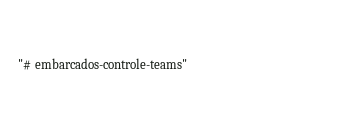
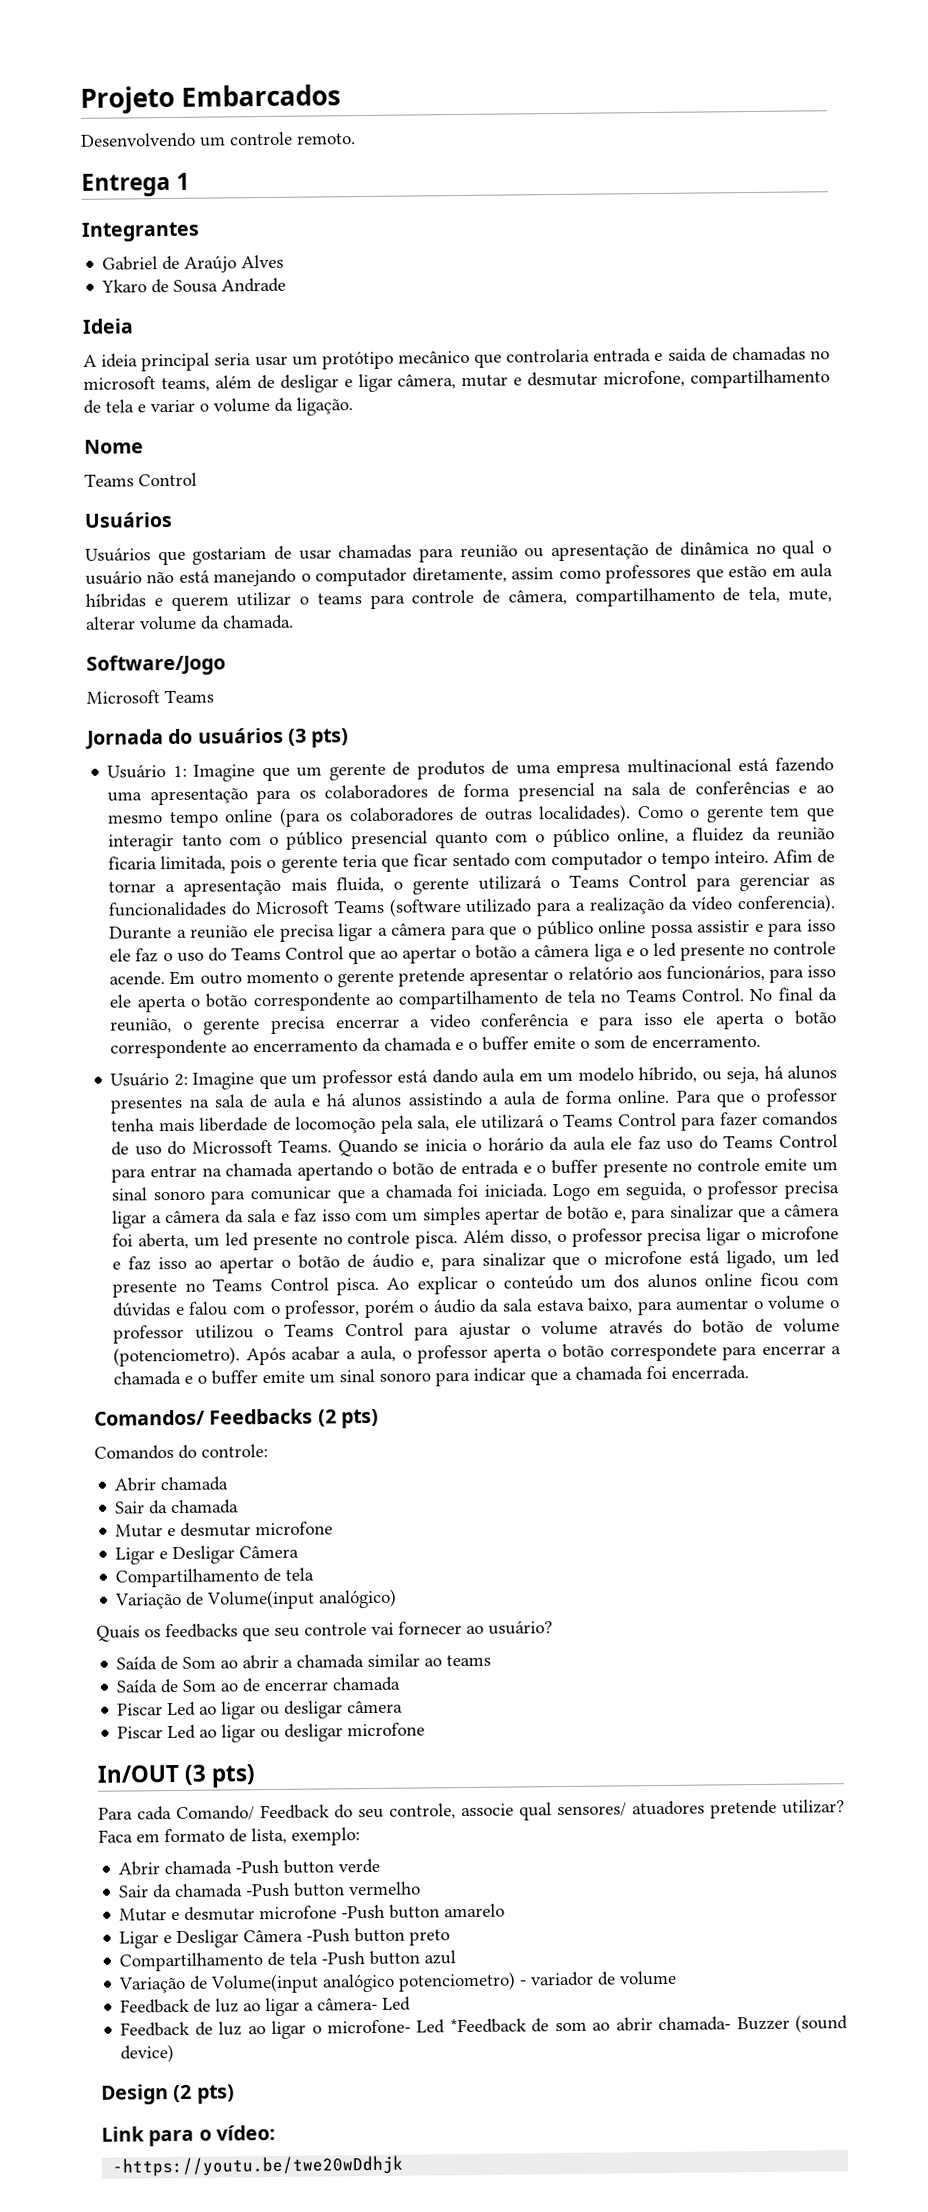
- "# embarcados-controle-teams"
+ Projeto Embarcados
+ Desenvolvendo um controle remoto.
+ Entrega 1
+ Integrantes
+ Gabriel de Araújo Alves
+ Ykaro de Sousa Andrade
+ Ideia
+ A ideia principal seria usar um protótipo mecânico que controlaria entrada e saida de chamadas no microsoft teams, além de desligar e ligar câmera, mutar e desmutar microfone, compartilhamento de tela e variar o volume da ligação.
+ Nome
+ Teams Control
+ Usuários
+ Usuários que gostariam de usar chamadas para reunião ou apresentação de dinâmica no qual o usuário não está manejando o computador diretamente, assim como professores que estão em aula híbridas e querem utilizar o teams para controle de câmera, compartilhamento de tela, mute, alterar volume da chamada.
+ Software/Jogo
+ Microsoft Teams
+ Jornada do usuários (3 pts)
+ Usuário 1: Imagine que um gerente de produtos de uma empresa multinacional está fazendo uma apresentação para os colaboradores de forma presencial na sala de conferências e ao mesmo tempo online (para os colaboradores de outras localidades). Como o gerente tem que interagir tanto com o público presencial quanto com o público online, a fluidez da reunião ficaria limitada, pois o gerente teria que ficar sentado com computador o tempo inteiro. Afim de tornar a apresentação mais fluida, o gerente utilizará o Teams Control para gerenciar as funcionalidades do Microsoft Teams (software utilizado para a realização da vídeo conferencia). Durante a reunião ele precisa ligar a câmera para que o público online possa assistir e para isso ele faz o uso do Teams Control que ao apertar o botão a câmera liga e o led presente no controle acende. Em outro momento o gerente pretende apresentar o relatório aos funcionários, para isso ele aperta o botão correspondente ao compartilhamento de tela no Teams Control. No final da reunião, o gerente precisa encerrar a video conferência e para isso ele aperta o botão correspondente ao encerramento da chamada e o buffer emite o som de encerramento.
+ Usuário 2: Imagine que um professor está dando aula em um modelo híbrido, ou seja, há alunos presentes na sala de aula e há alunos assistindo a aula de forma online. Para que o professor tenha mais liberdade de locomoção pela sala, ele utilizará o Teams Control para fazer comandos de uso do Microssoft Teams. Quando se inicia o horário da aula ele faz uso do Teams Control para entrar na chamada apertando o botão de entrada e o buffer presente no controle emite um sinal sonoro para comunicar que a chamada foi iniciada. Logo em seguida, o professor precisa ligar a câmera da sala e faz isso com um simples apertar de botão e, para sinalizar que a câmera foi aberta, um led presente no controle pisca. Além disso, o professor precisa ligar o microfone e faz isso ao apertar o botão de áudio e, para sinalizar que o microfone está ligado, um led presente no Teams Control pisca. Ao explicar o conteúdo um dos alunos online ficou com dúvidas e falou com o professor, porém o áudio da sala estava baixo, para aumentar o volume o professor utilizou o Teams Control para ajustar o volume através do botão de volume (potenciometro). Após acabar a aula, o professor aperta o botão correspondete para encerrar a chamada e o buffer emite um sinal sonoro para indicar que a chamada foi encerrada.
+ Comandos/ Feedbacks (2 pts)
+ Comandos do controle:
+ Abrir chamada
+ Sair da chamada
+ Mutar e desmutar microfone
+ Ligar e Desligar Câmera
+ Compartilhamento de tela
+ Variação de Volume(input analógico)
+ Quais os feedbacks que seu controle vai fornecer ao usuário?
+ Saída de Som ao abrir a chamada similar ao teams
+ Saída de Som ao de encerrar chamada
+ Piscar Led ao ligar ou desligar câmera
+ Piscar Led ao ligar ou desligar microfone
+ In/OUT (3 pts)
+ Para cada Comando/ Feedback do seu controle, associe qual sensores/ atuadores pretende utilizar? Faca em formato de lista, exemplo:
+ Abrir chamada -Push button verde
+ Sair da chamada -Push button vermelho
+ Mutar e desmutar microfone -Push button amarelo
+ Ligar e Desligar Câmera -Push button preto
+ Compartilhamento de tela -Push button azul
+ Variação de Volume(input analógico potenciometro) - variador de volume
+ Feedback de luz ao ligar a câmera- Led
+ Feedback de luz ao ligar o microfone- Led *Feedback de som ao abrir chamada- Buzzer (sound device)
+ Design (2 pts)
+ Link para o vídeo:
+ -https://youtu.be/twe20wDdhjk

